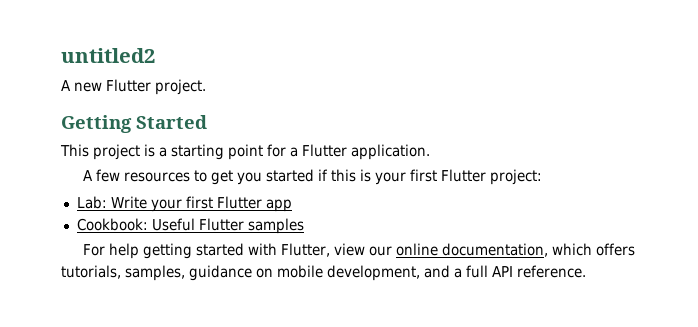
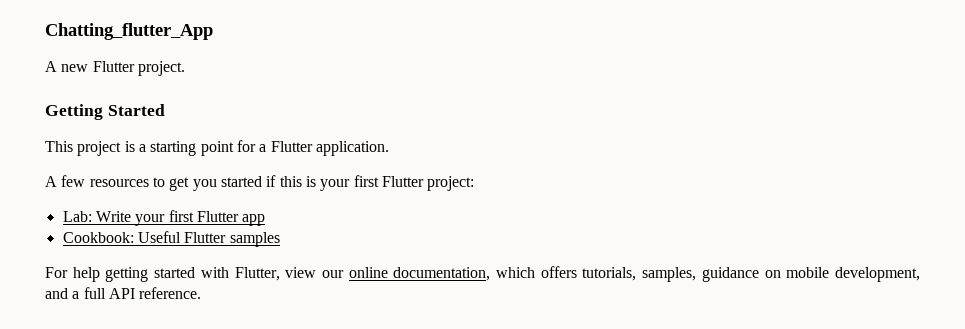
- untitled2
+ Chatting_flutter_App

